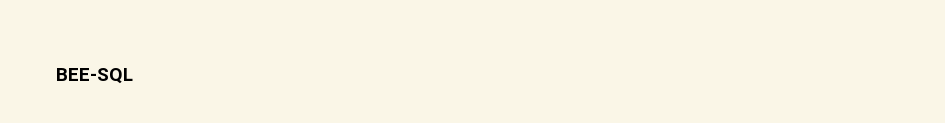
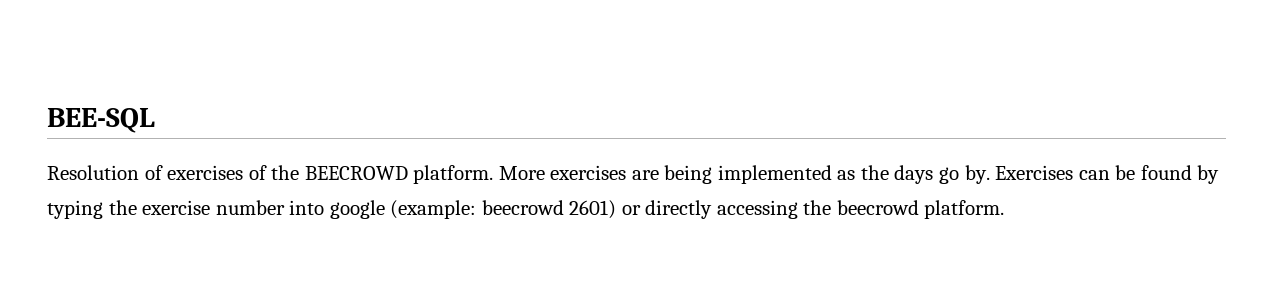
+ Resolution of exercises of the BEECROWD platform. More exercises are being implemented as the days go by. Exercises can be found by typing the exercise number into google (example: beecrowd 2601) or directly accessing the beecrowd platform.

